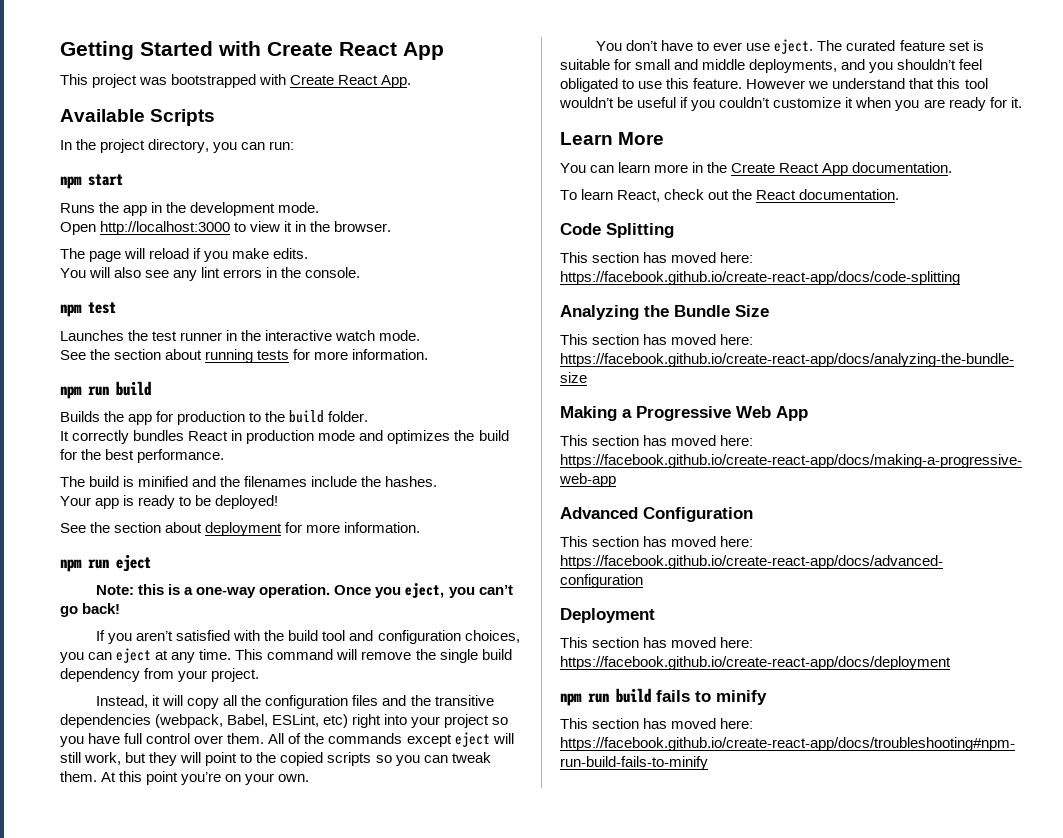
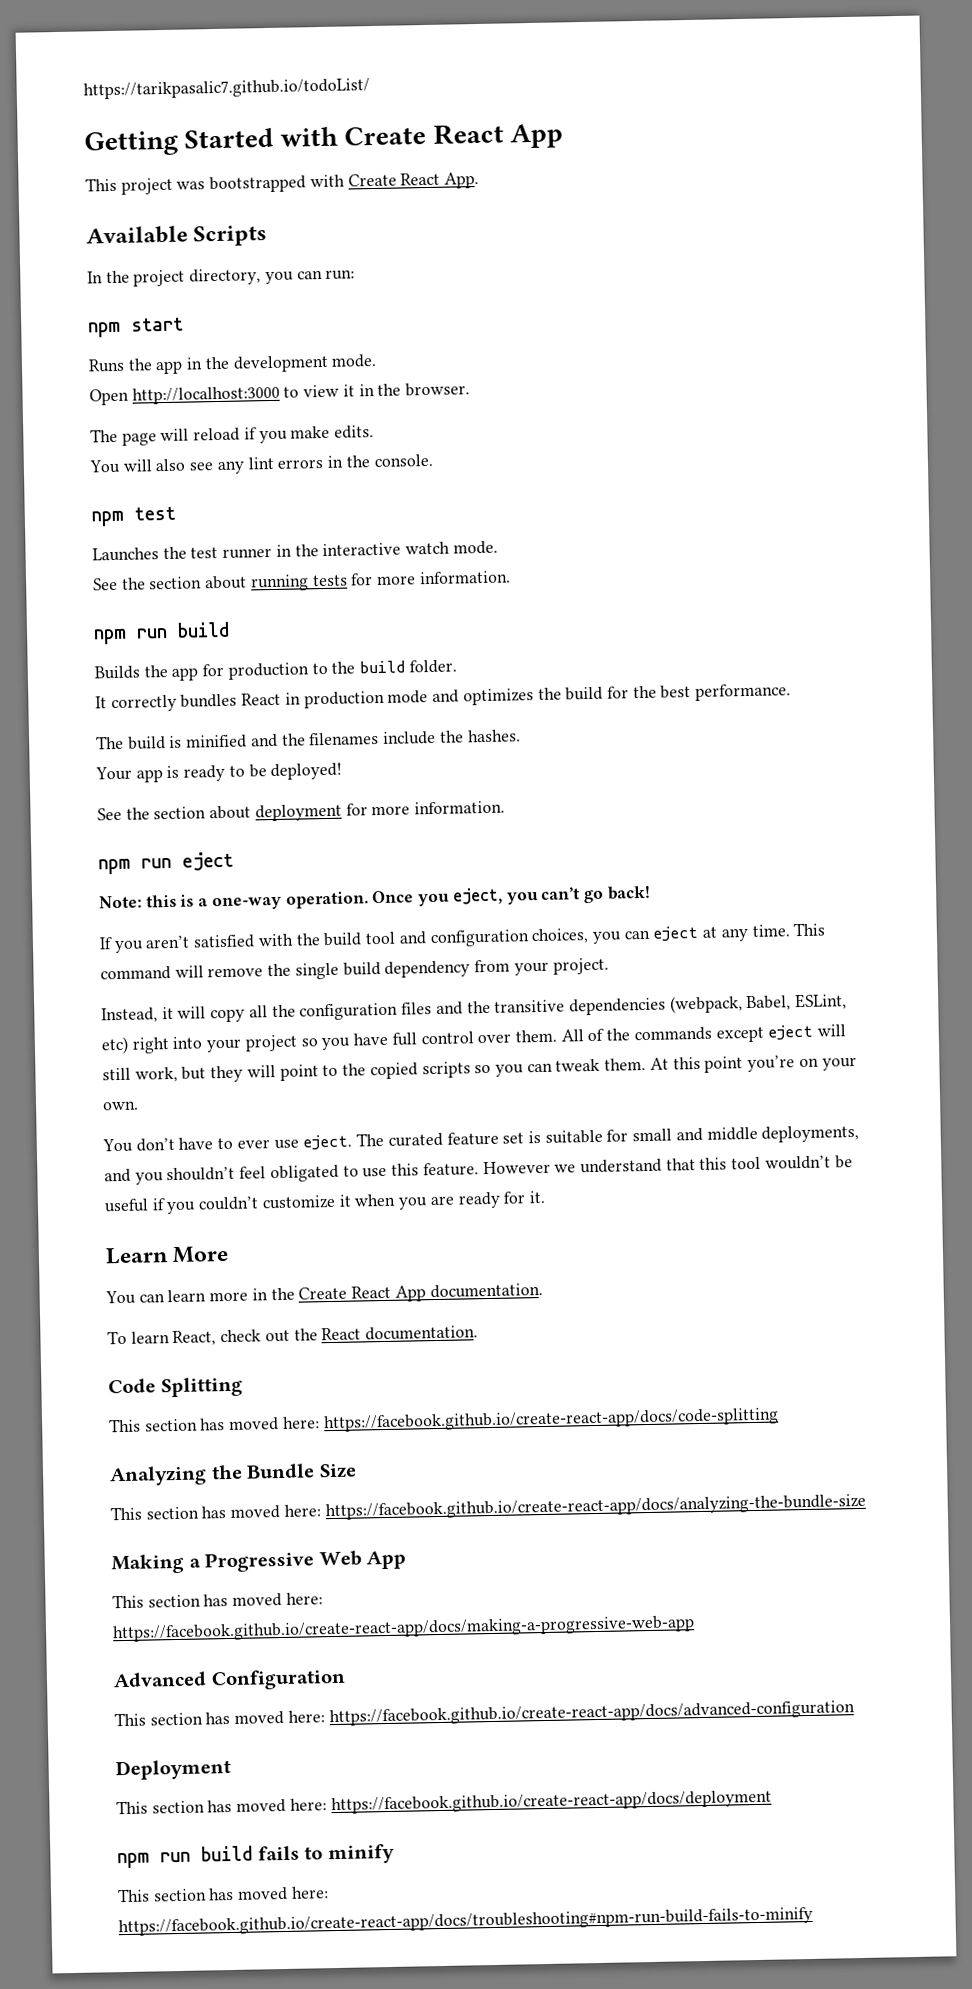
+ https://tarikpasalic7.github.io/todoList/

